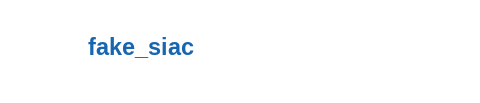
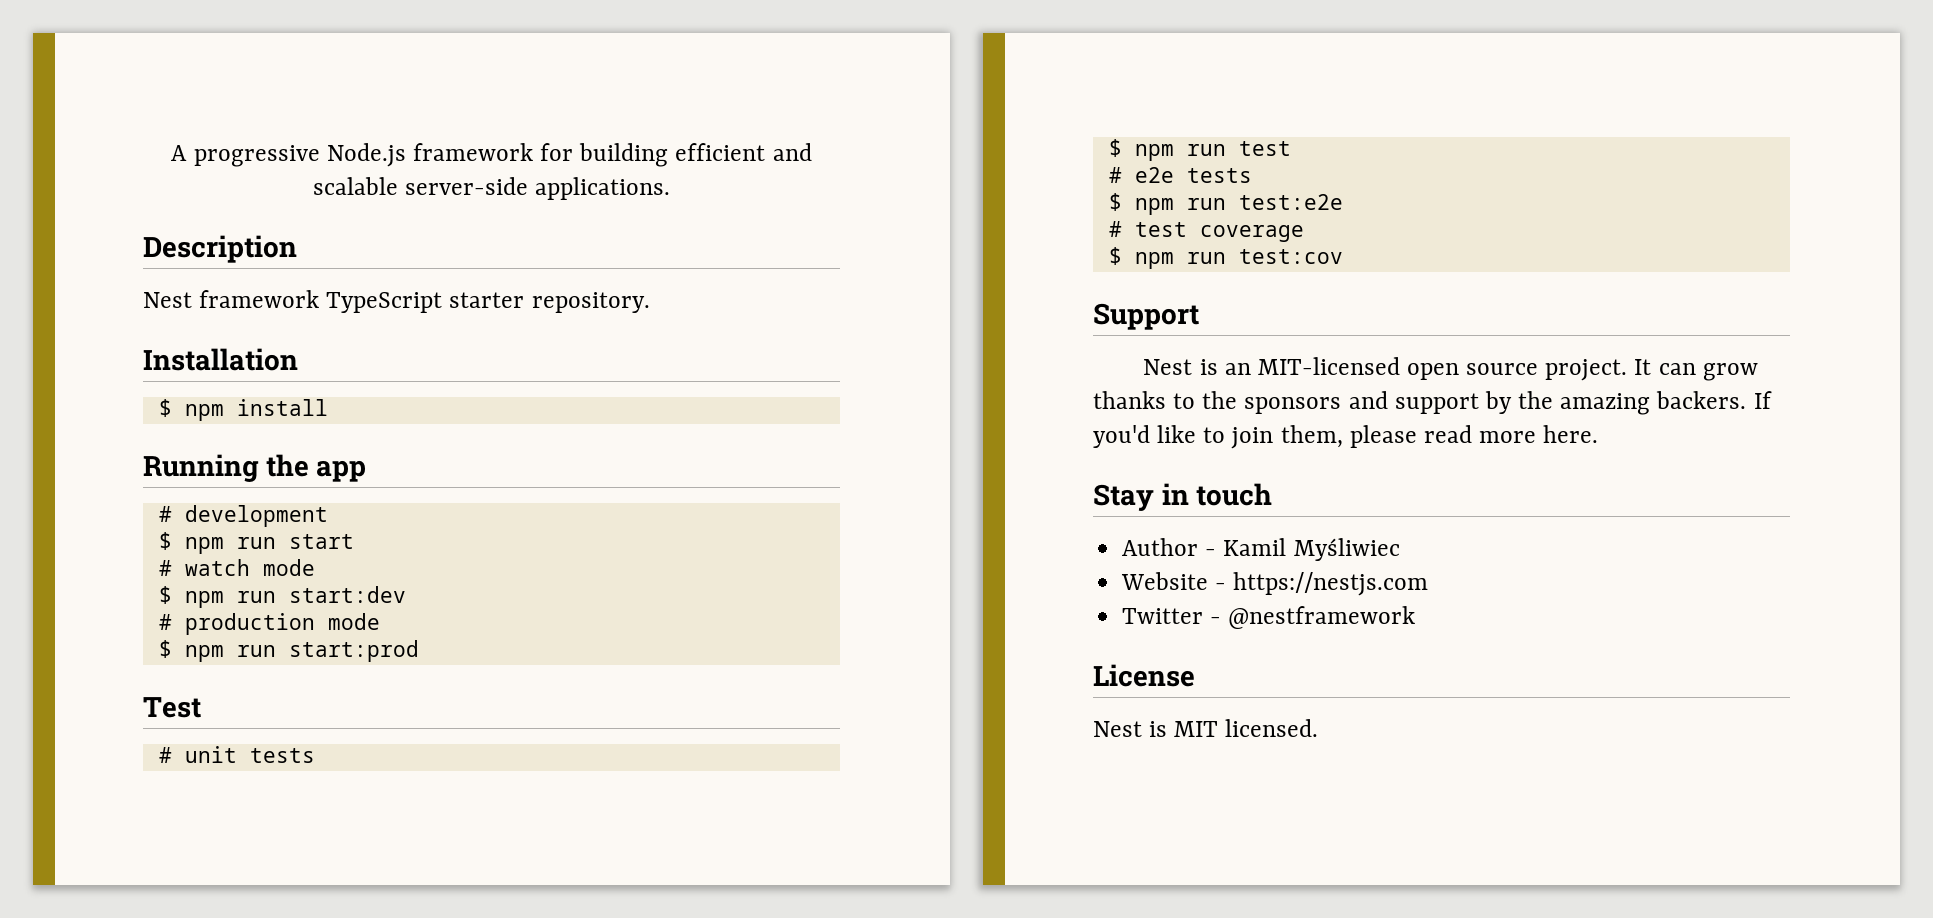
- fake_siac
+ A progressive Node.js framework for building efficient and scalable server-side applications.
+ Description
+ Nest framework TypeScript starter repository.
+ Installation
+ $ npm install
+ Running the app
+ # development
+ $ npm run start
+ # watch mode
+ $ npm run start:dev
+ # production mode
+ $ npm run start:prod
+ Test
+ # unit tests
+ $ npm run test
+ # e2e tests
+ $ npm run test:e2e
+ # test coverage
+ $ npm run test:cov
+ Support
+ Nest is an MIT-licensed open source project. It can grow thanks to the sponsors and support by the amazing backers. If you'd like to join them, please read more here.
+ Stay in touch
+ Author - Kamil Myśliwiec
+ Website - https://nestjs.com
+ Twitter - @nestframework
+ License
+ Nest is MIT licensed.

